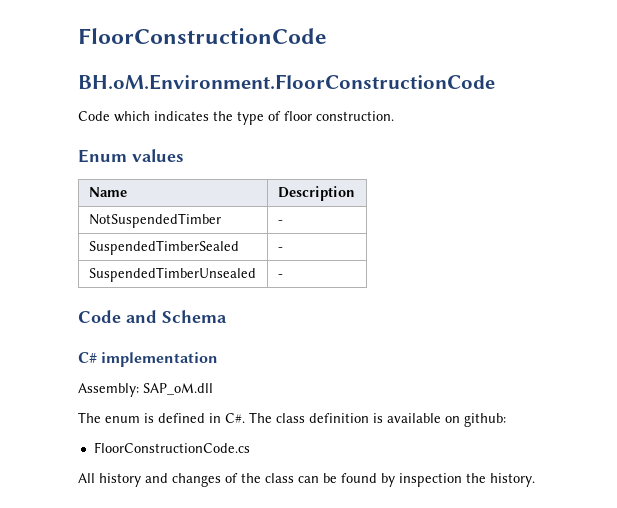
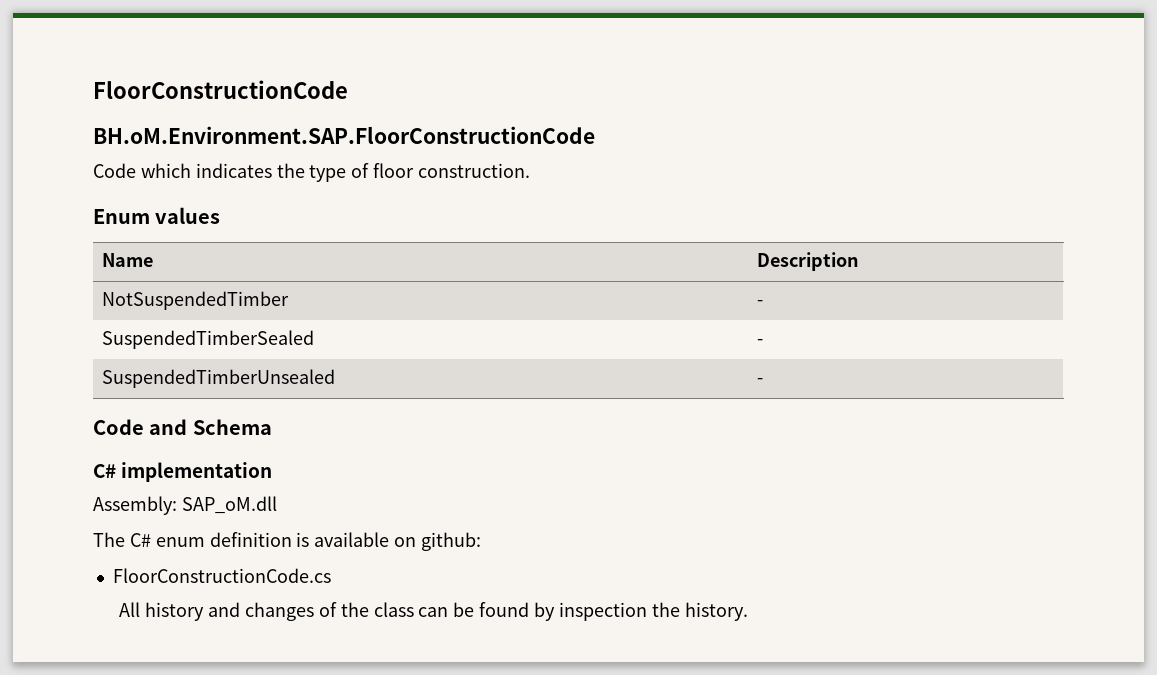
- BH.oM.Environment.FloorConstructionCode
+ BH.oM.Environment.SAP.FloorConstructionCode
- The enum is defined in C#. The class definition is available on github:
+ The C# enum definition is available on github:

